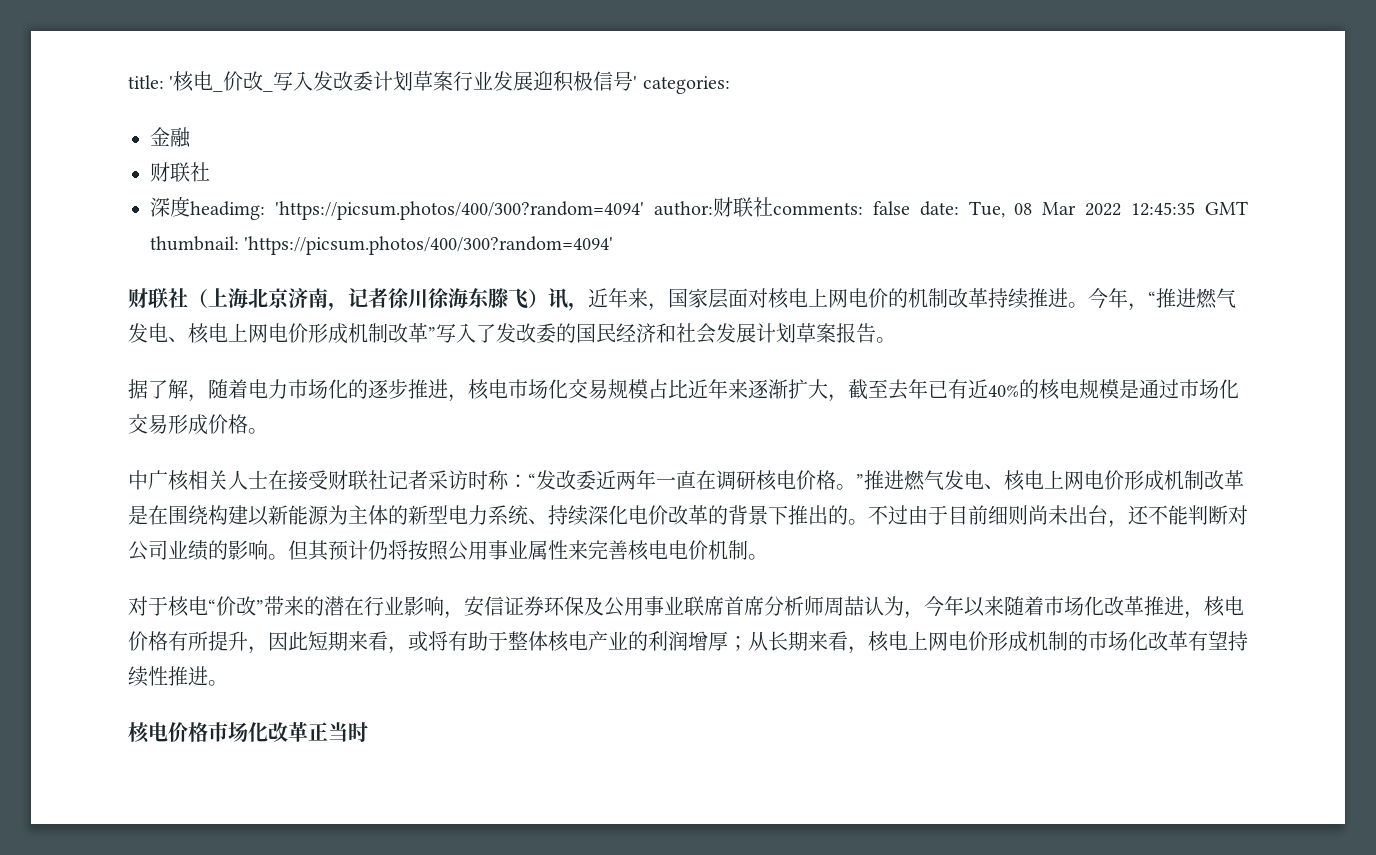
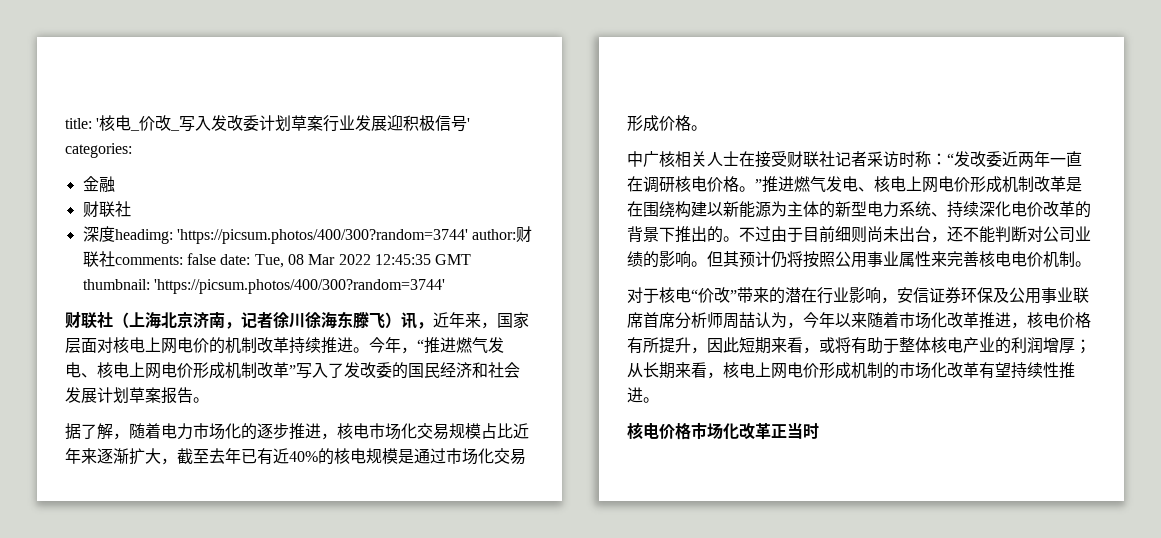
- 深度headimg: 'https://picsum.photos/400/300?random=4094' author:财联社comments: false date: Tue, 08 Mar 2022 12:45:35 GMT thumbnail: 'https://picsum.photos/400/300?random=4094'
+ 深度headimg: 'https://picsum.photos/400/300?random=3744' author:财联社comments: false date: Tue, 08 Mar 2022 12:45:35 GMT thumbnail: 'https://picsum.photos/400/300?random=3744'

